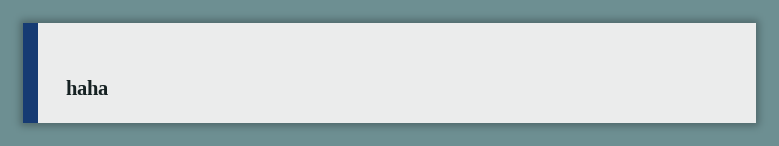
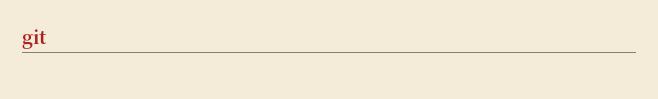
- haha
+ git

